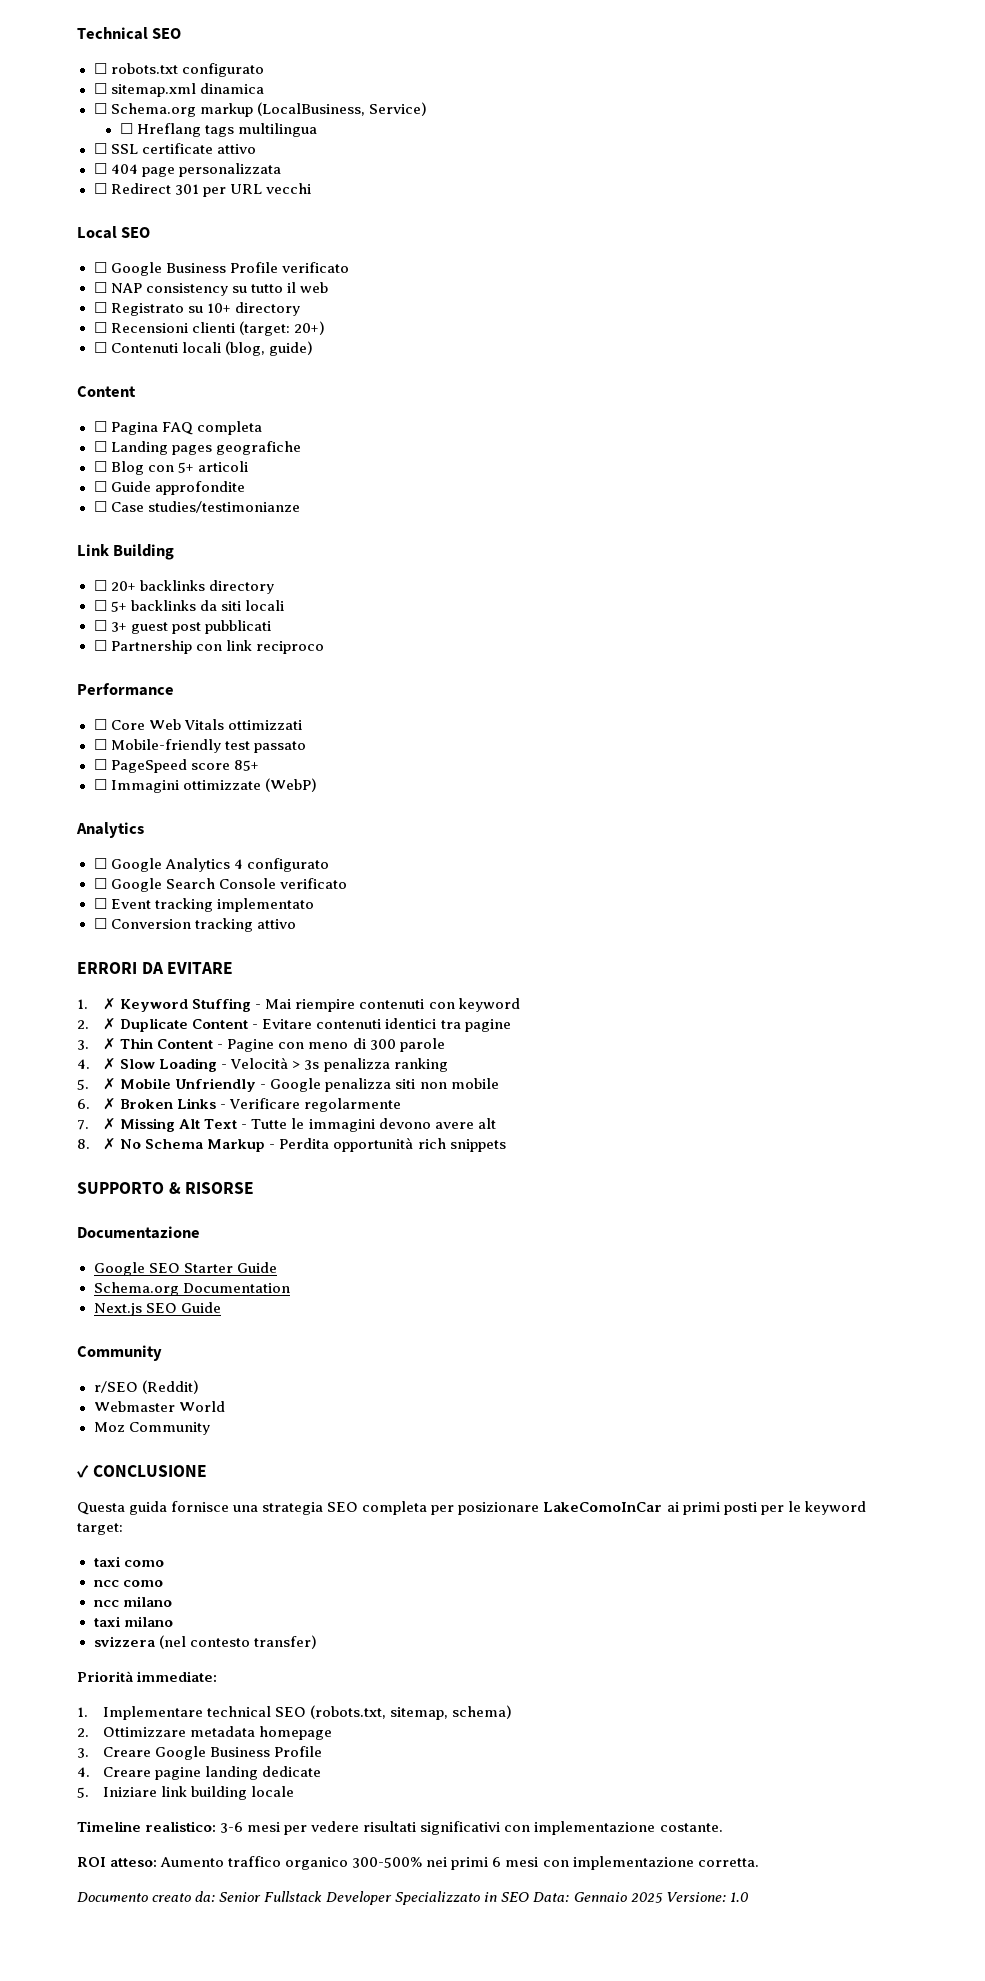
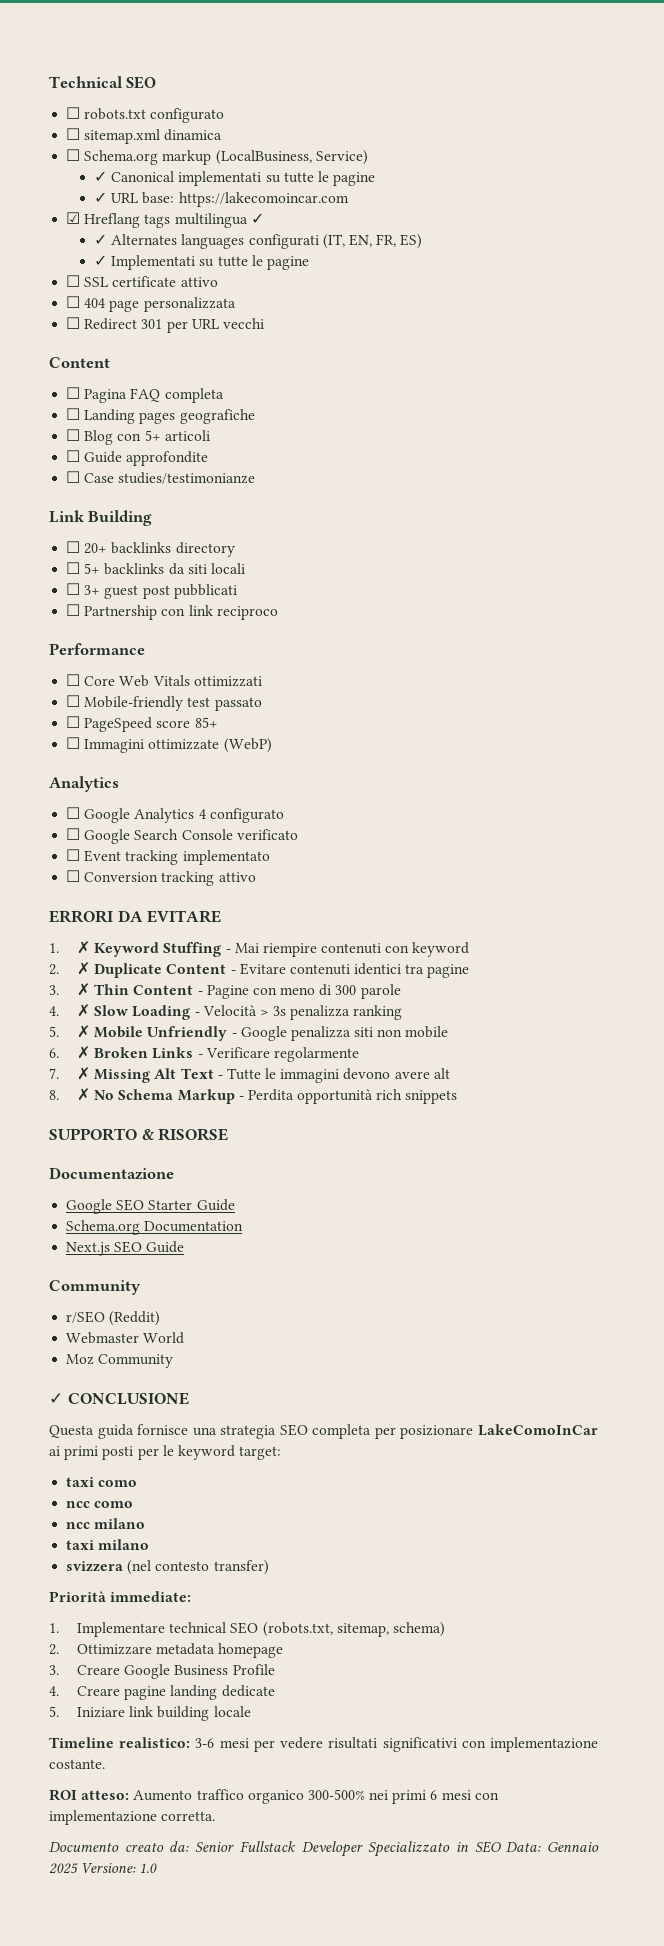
- ☐ Hreflang tags multilingua
+ ✓ Canonical implementati su tutte le pagine
+ ✓ URL base: https://lakecomoincar.com
+ ☑ Hreflang tags multilingua ✓
+ ✓ Alternates languages configurati (IT, EN, FR, ES)
+ ✓ Implementati su tutte le pagine
- Local SEO
- ☐ Google Business Profile verificato
- ☐ NAP consistency su tutto il web
- ☐ Registrato su 10+ directory
- ☐ Recensioni clienti (target: 20+)
- ☐ Contenuti locali (blog, guide)

